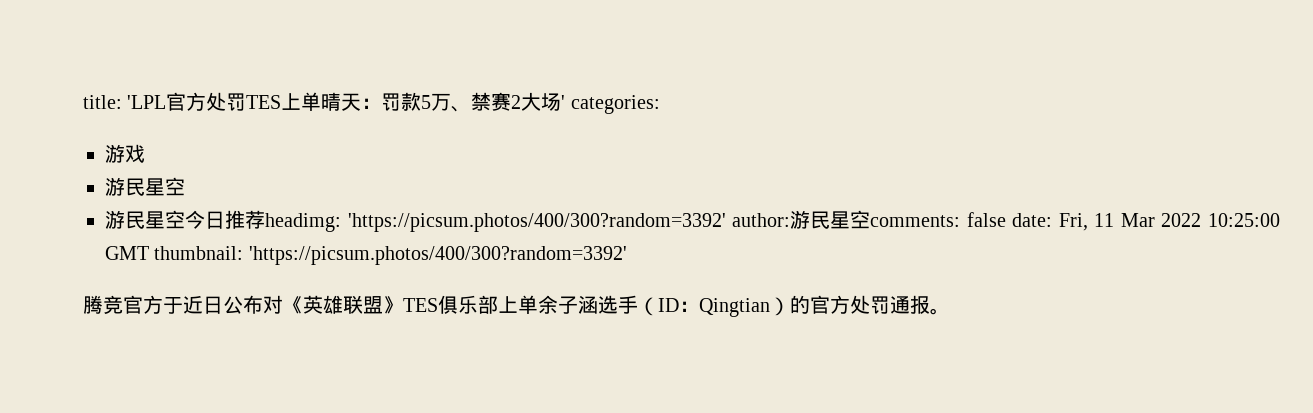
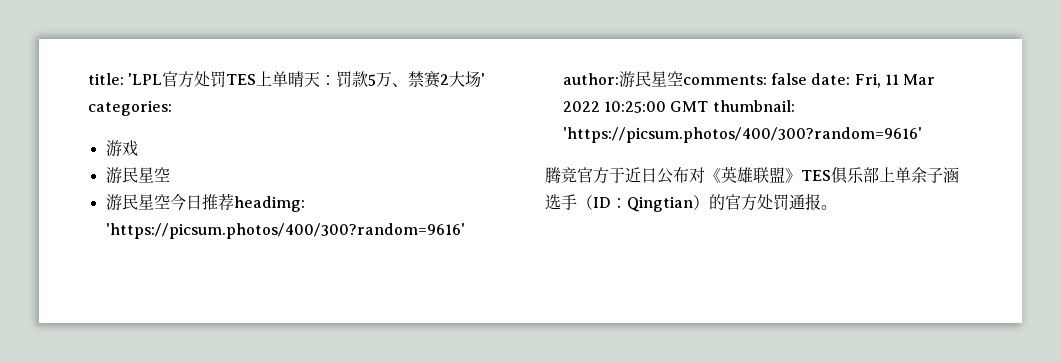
- 游民星空今日推荐headimg: 'https://picsum.photos/400/300?random=3392' author:游民星空comments: false date: Fri, 11 Mar 2022 10:25:00 GMT thumbnail: 'https://picsum.photos/400/300?random=3392'
+ 游民星空今日推荐headimg: 'https://picsum.photos/400/300?random=9616' author:游民星空comments: false date: Fri, 11 Mar 2022 10:25:00 GMT thumbnail: 'https://picsum.photos/400/300?random=9616'

